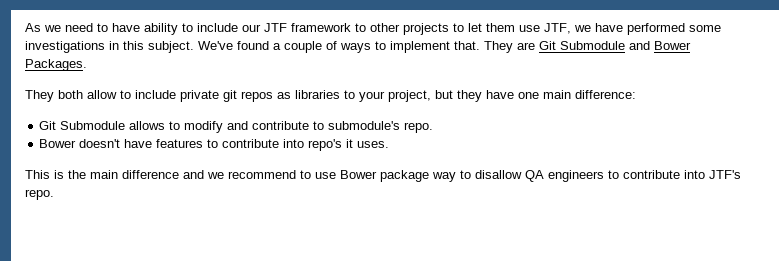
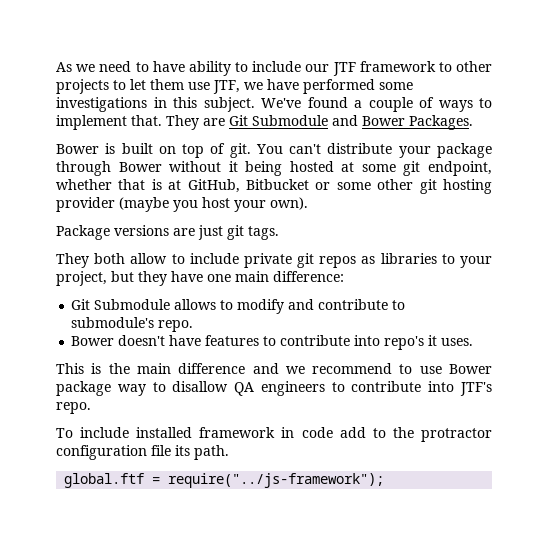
+ Bower is built on top of git. You can't distribute your package through Bower without it being hosted at some git endpoint, whether that is at GitHub, Bitbucket or some other git hosting provider (maybe you host your own).
+ Package versions are just git tags.
+ To include installed framework in code add to the protractor configuration file its path.
+ global.ftf = require("../js-framework");

